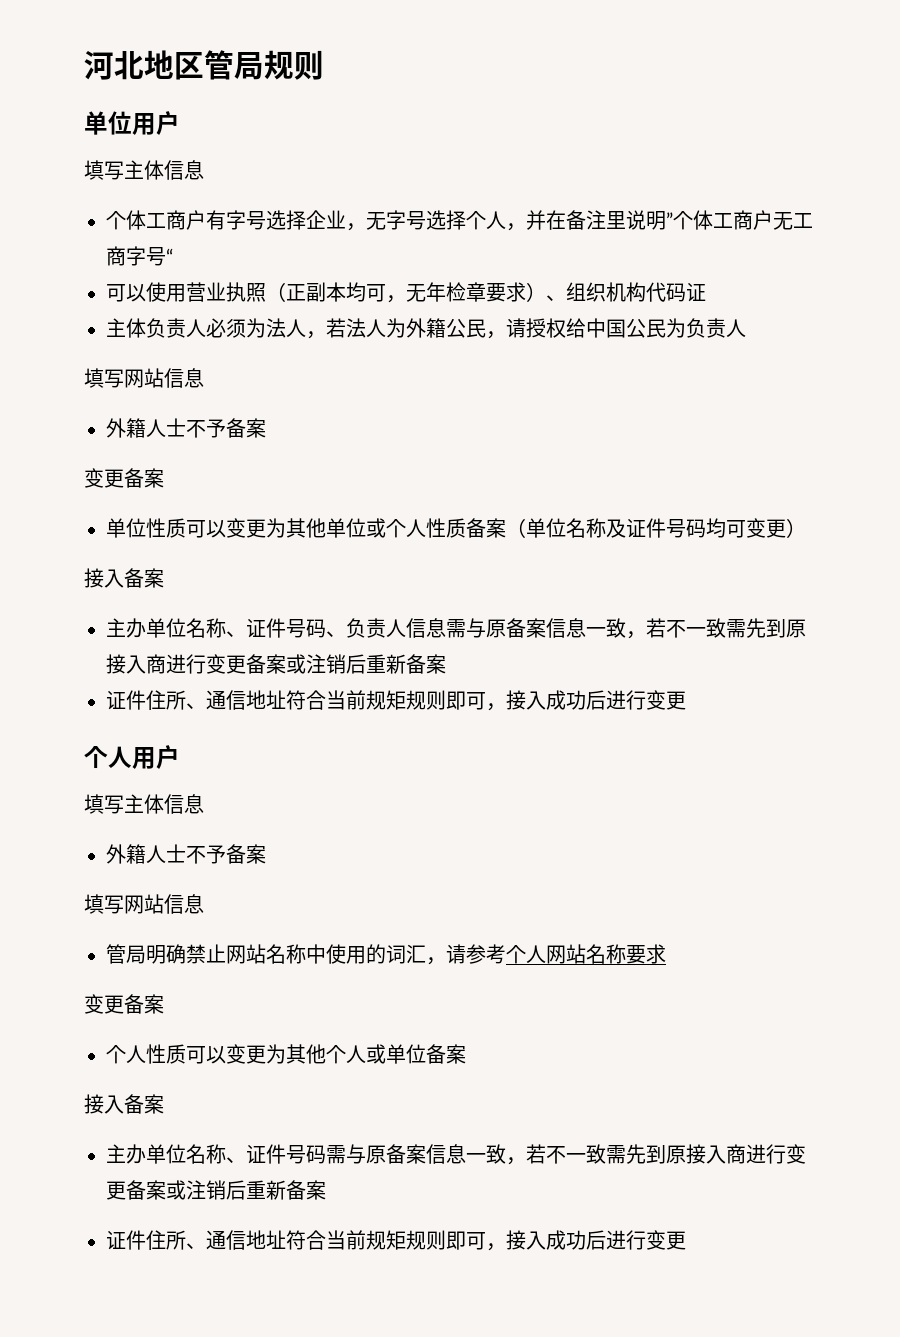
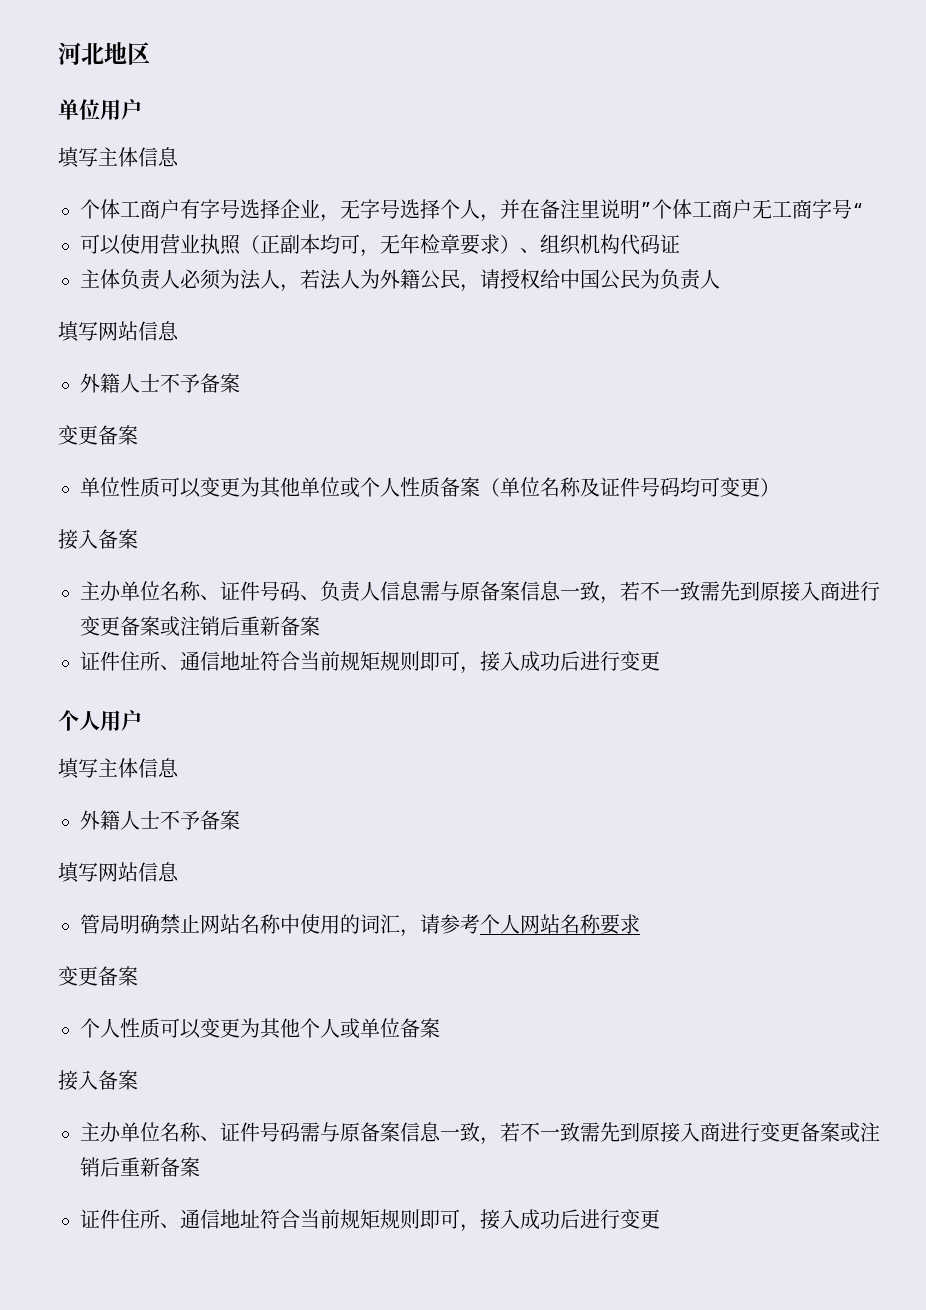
- 河北地区管局规则
+ 河北地区

